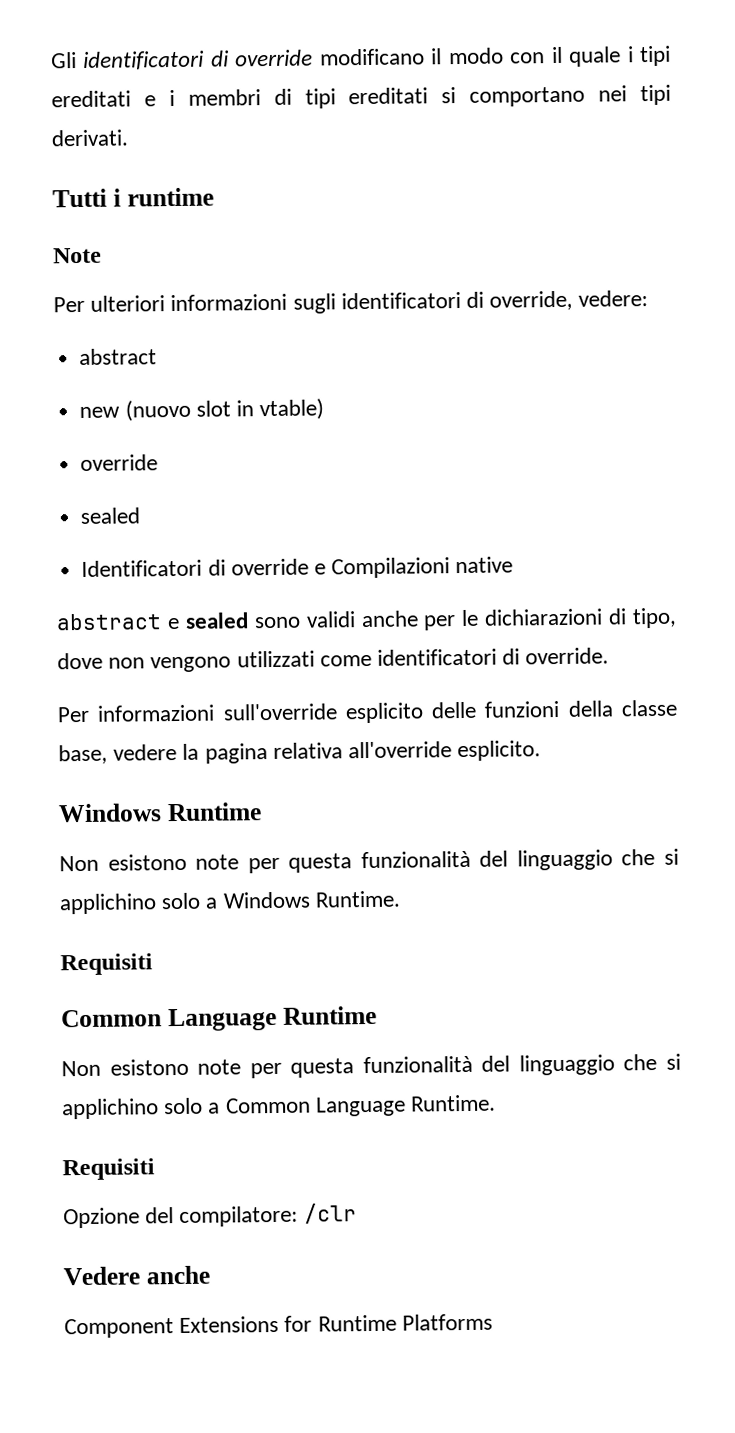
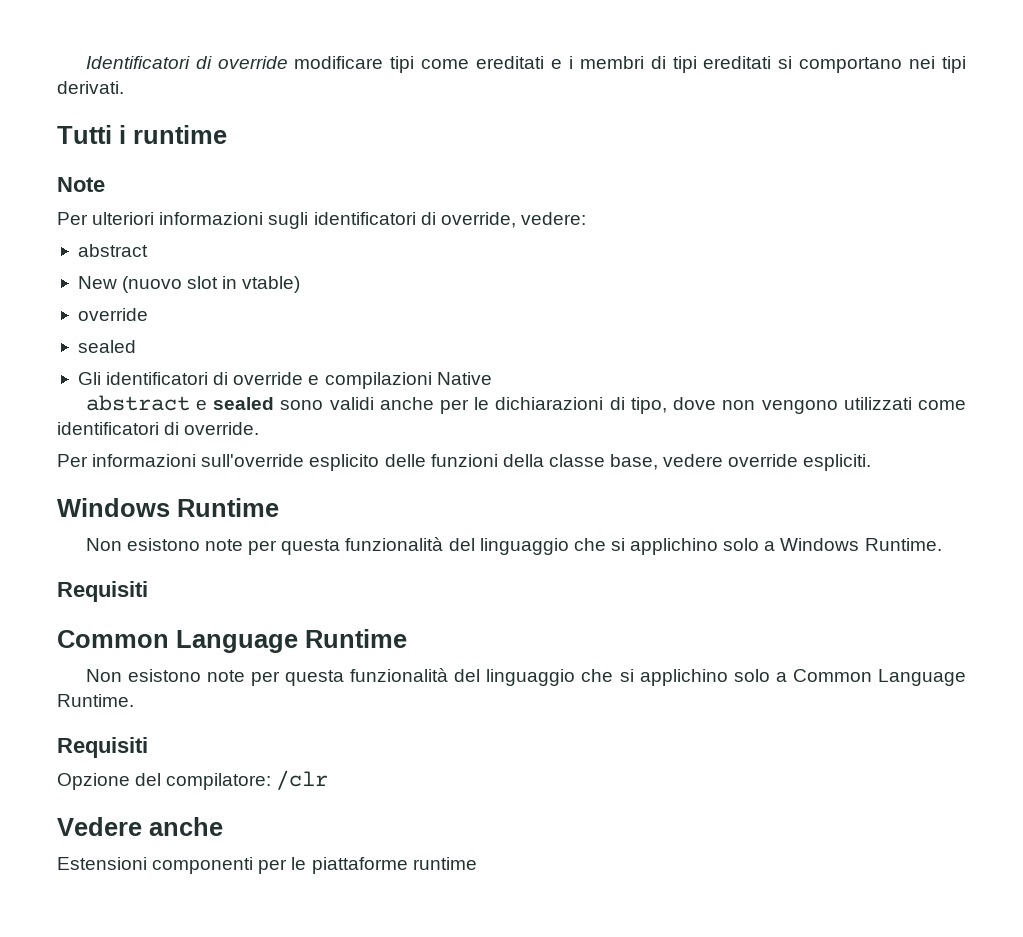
- Gli identificatori di override modificano il modo con il quale i tipi ereditati e i membri di tipi ereditati si comportano nei tipi derivati.
+ Identificatori di override modificare tipi come ereditati e i membri di tipi ereditati si comportano nei tipi derivati.
- new (nuovo slot in vtable)
+ New (nuovo slot in vtable)
- Identificatori di override e Compilazioni native
+ Gli identificatori di override e compilazioni Native
- Per informazioni sull'override esplicito delle funzioni della classe base, vedere la pagina relativa all'override esplicito.
+ Per informazioni sull'override esplicito delle funzioni della classe base, vedere override espliciti.
- Component Extensions for Runtime Platforms
+ Estensioni componenti per le piattaforme runtime

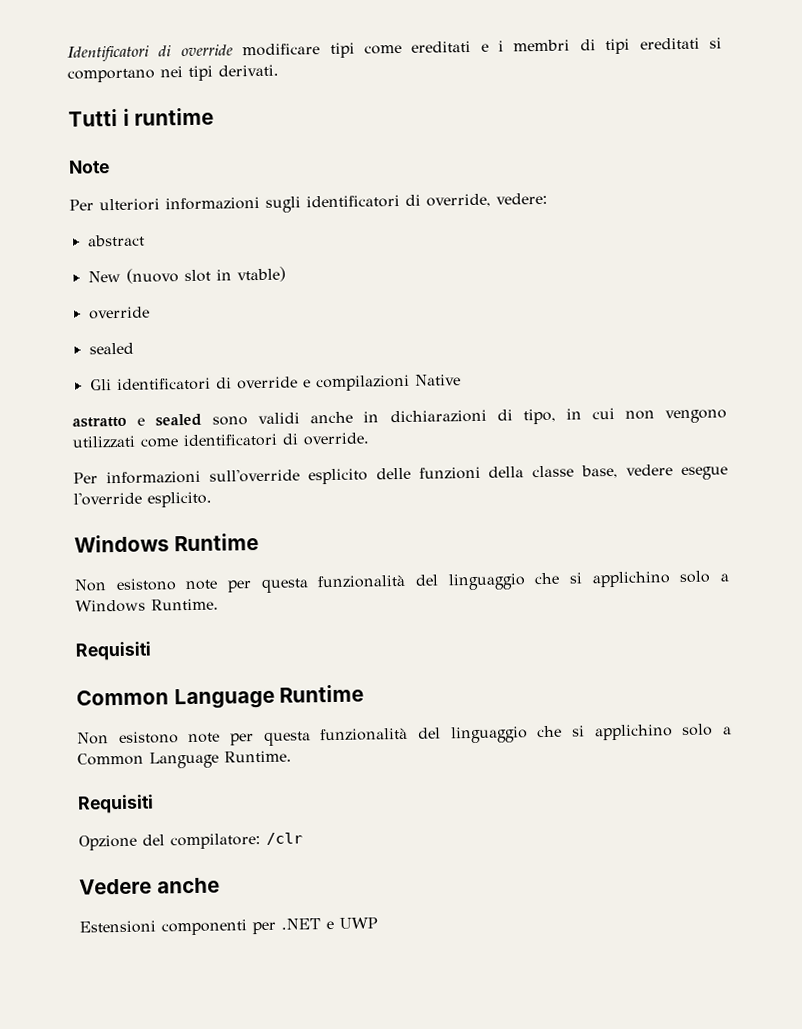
- abstract e sealed sono validi anche per le dichiarazioni di tipo, dove non vengono utilizzati come identificatori di override.
+ astratto e sealed sono validi anche in dichiarazioni di tipo, in cui non vengono utilizzati come identificatori di override.
- Per informazioni sull'override esplicito delle funzioni della classe base, vedere override espliciti.
+ Per informazioni sull'override esplicito delle funzioni della classe base, vedere esegue l'override esplicito.
- Estensioni componenti per le piattaforme runtime
+ Estensioni componenti per .NET e UWP

